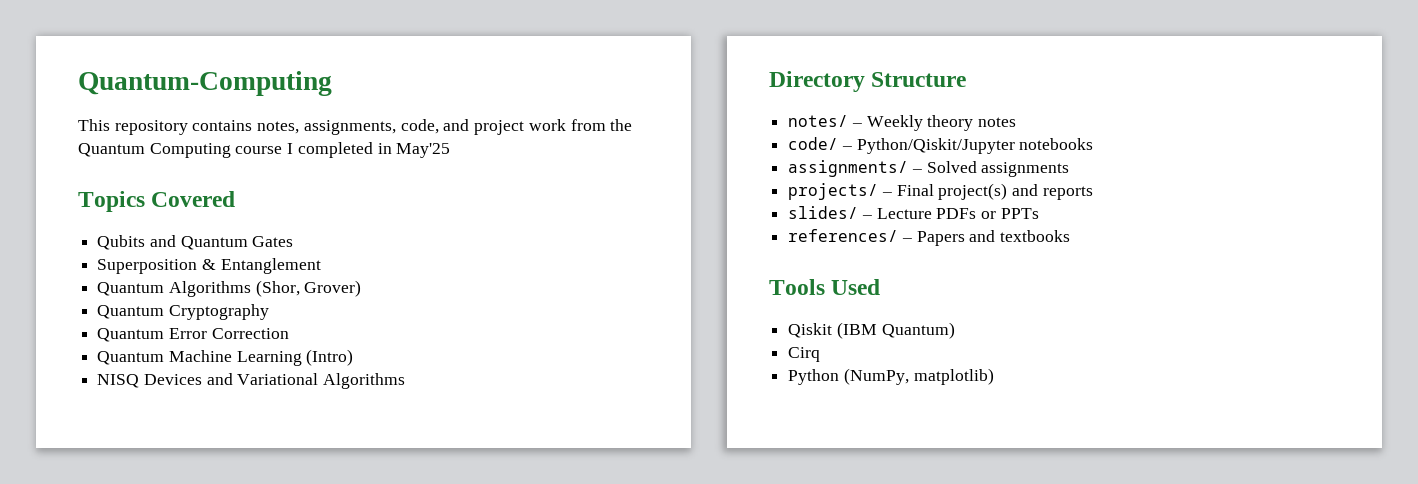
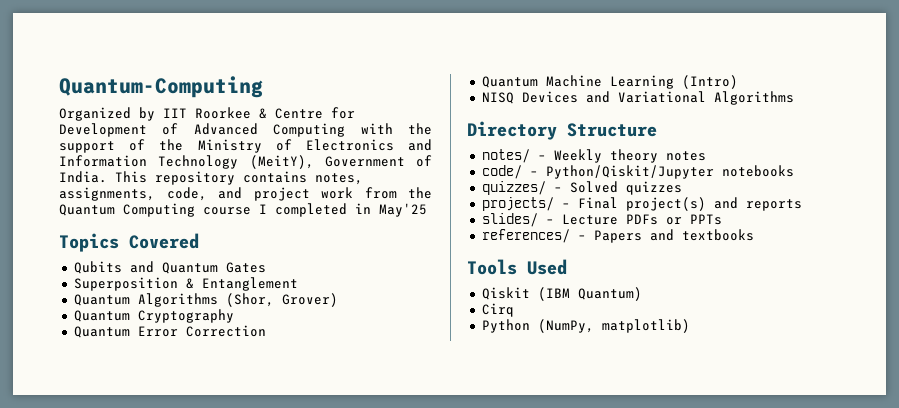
+ Organized by IIT Roorkee & Centre for Development of Advanced Computing with the support of the Ministry of Electronics and Information Technology (MeitY), Government of India.
- assignments/ – Solved assignments
+ quizzes/ – Solved quizzes

